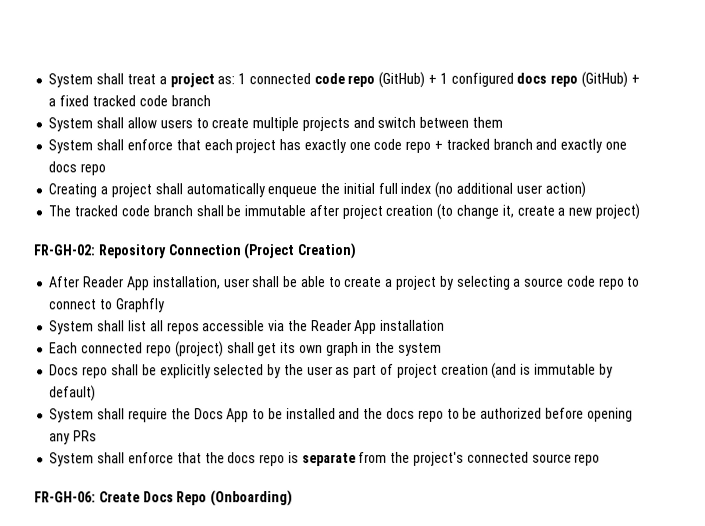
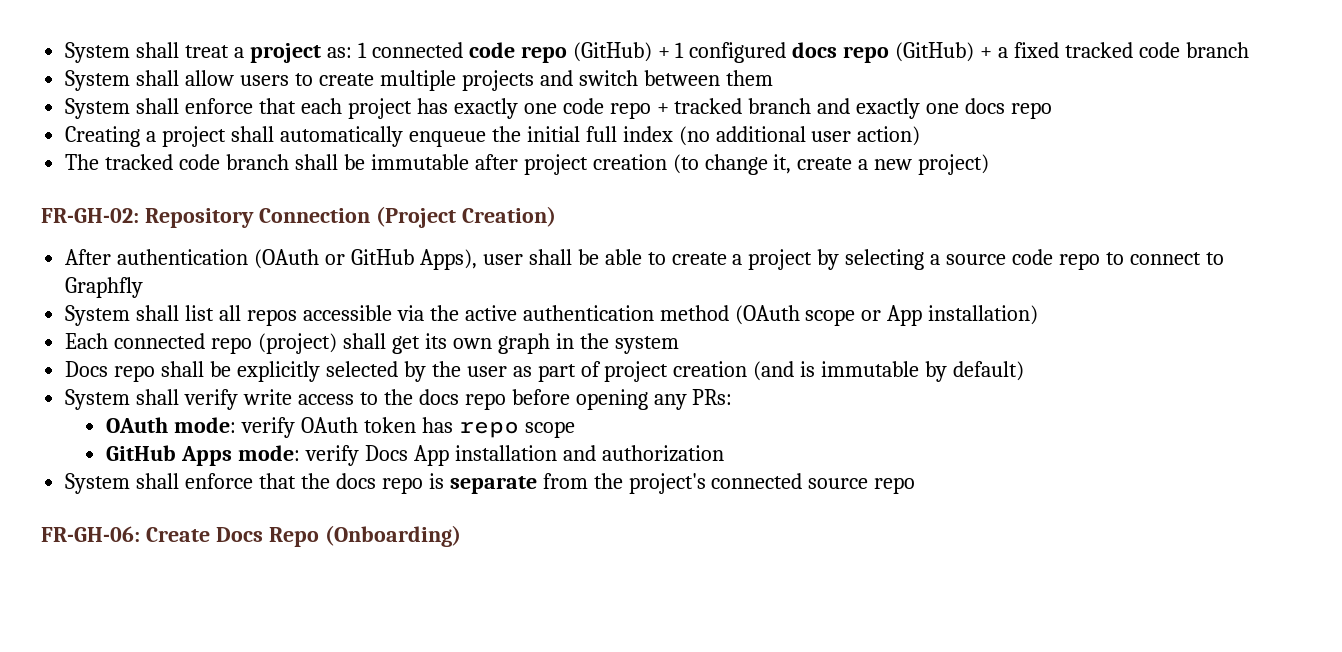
- After Reader App installation, user shall be able to create a project by selecting a source code repo to connect to Graphfly
+ After authentication (OAuth or GitHub Apps), user shall be able to create a project by selecting a source code repo to connect to Graphfly
- System shall list all repos accessible via the Reader App installation
+ System shall list all repos accessible via the active authentication method (OAuth scope or App installation)
- System shall require the Docs App to be installed and the docs repo to be authorized before opening any PRs
+ System shall verify write access to the docs repo before opening any PRs:
+ OAuth mode: verify OAuth token has repo scope
+ GitHub Apps mode: verify Docs App installation and authorization

